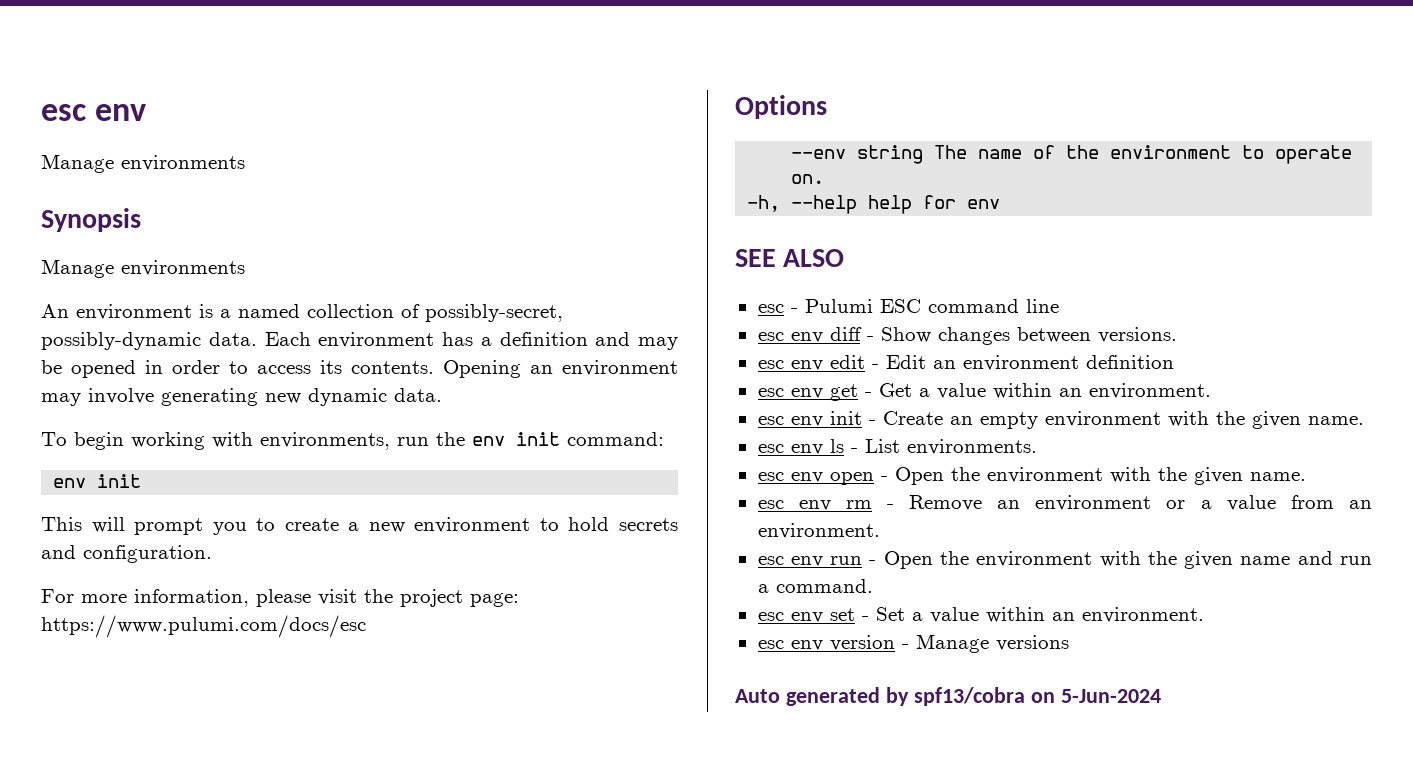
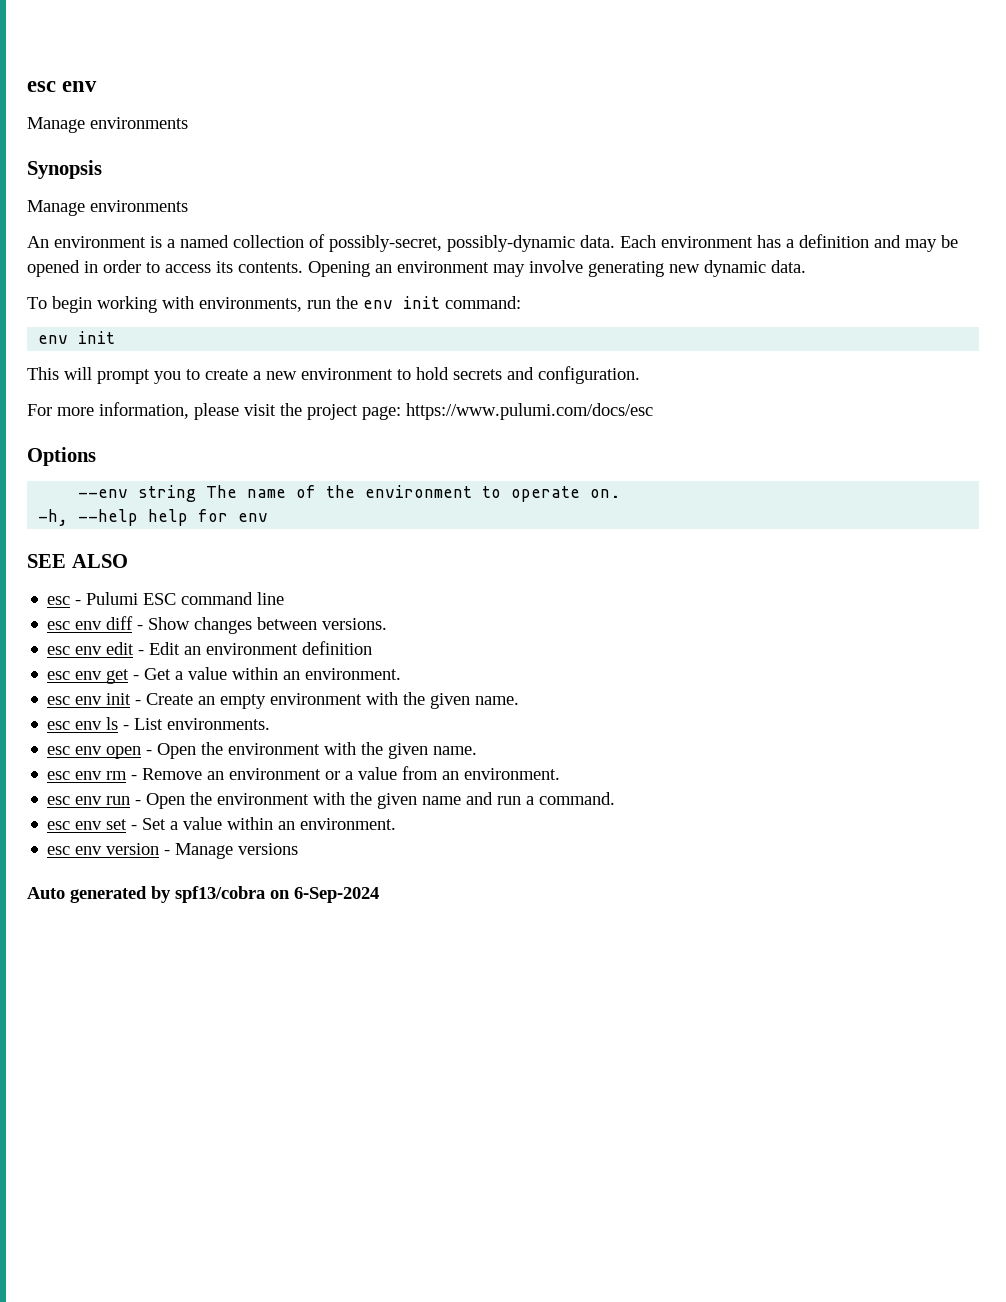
- Auto generated by spf13/cobra on 5-Jun-2024
+ Auto generated by spf13/cobra on 6-Sep-2024

